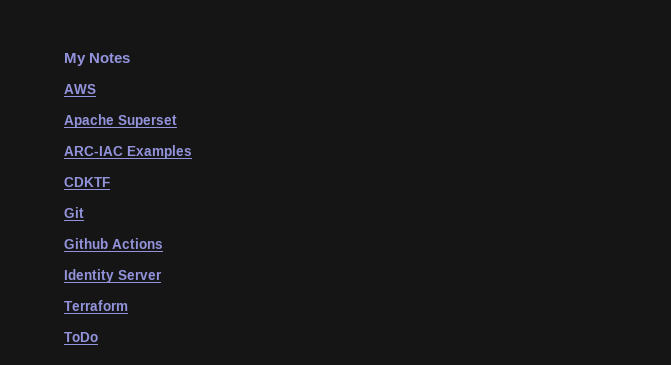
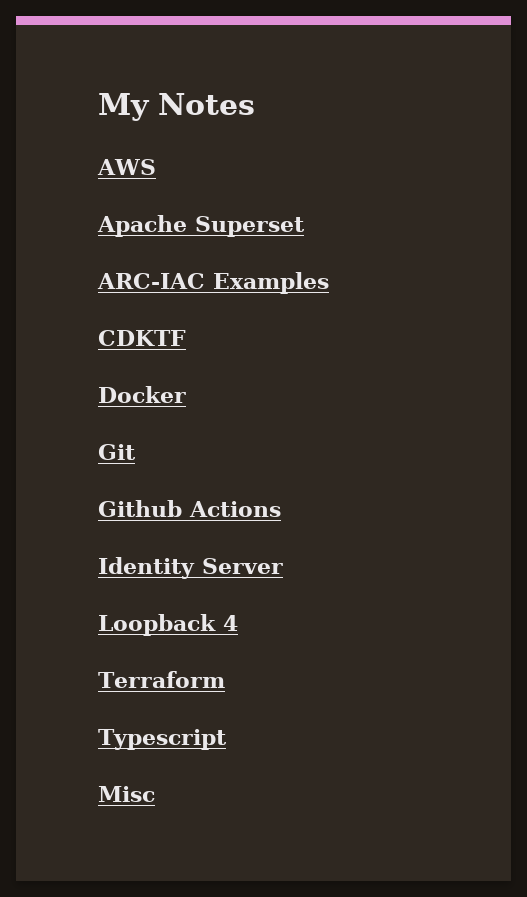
+ Docker
+ Loopback 4
- ToDo
+ Typescript
+ Misc

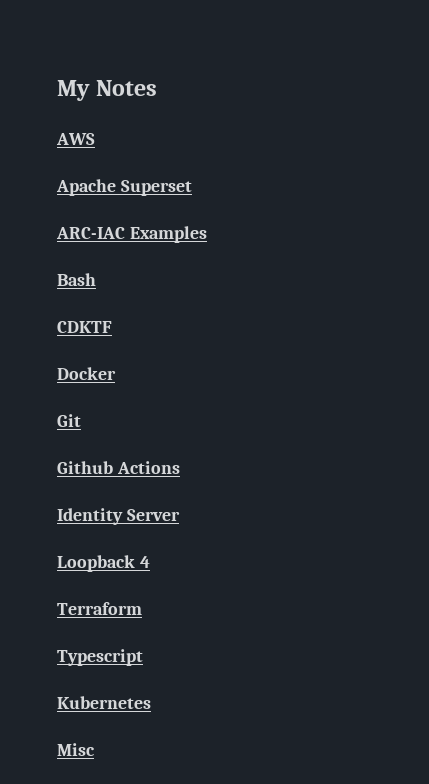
+ Bash
+ Kubernetes

